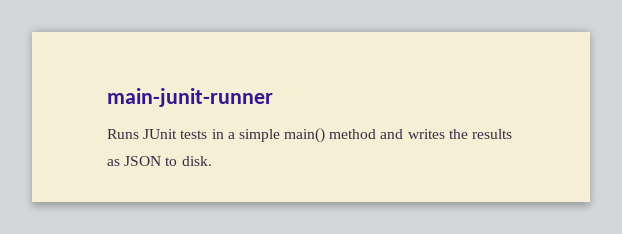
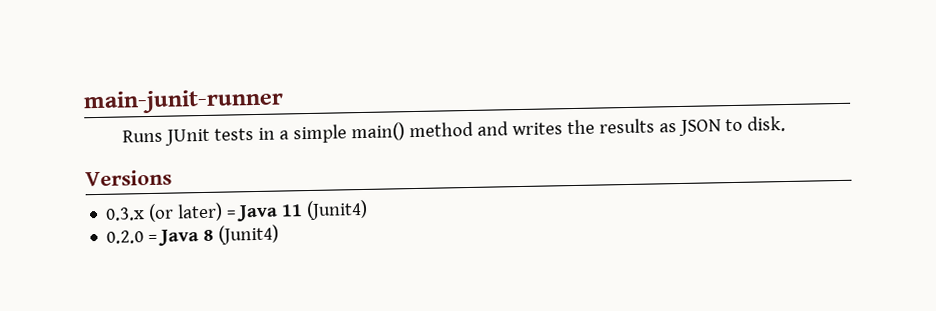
+ Versions
+ 0.3.x (or later) = Java 11 (Junit4)
+ 0.2.0 = Java 8 (Junit4)

